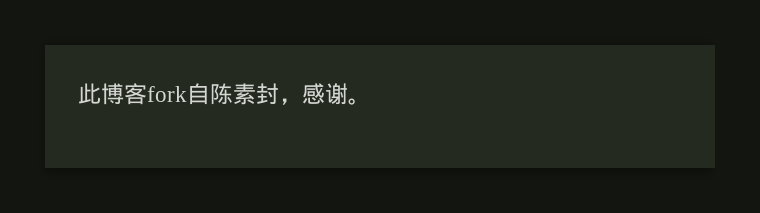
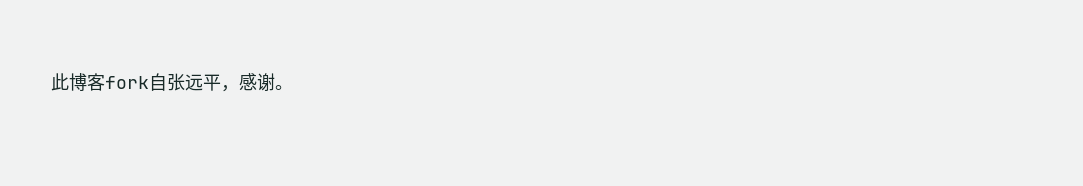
- 此博客fork自陈素封，感谢。
+ 此博客fork自张远平，感谢。

